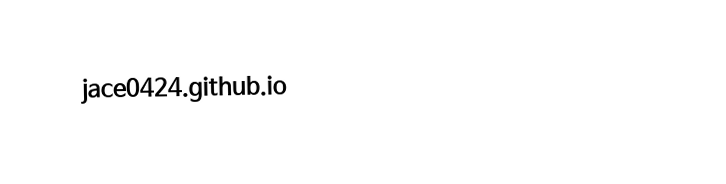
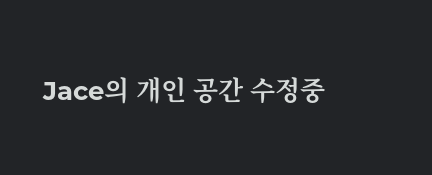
- jace0424.github.io
+ Jace의 개인 공간 수정중

